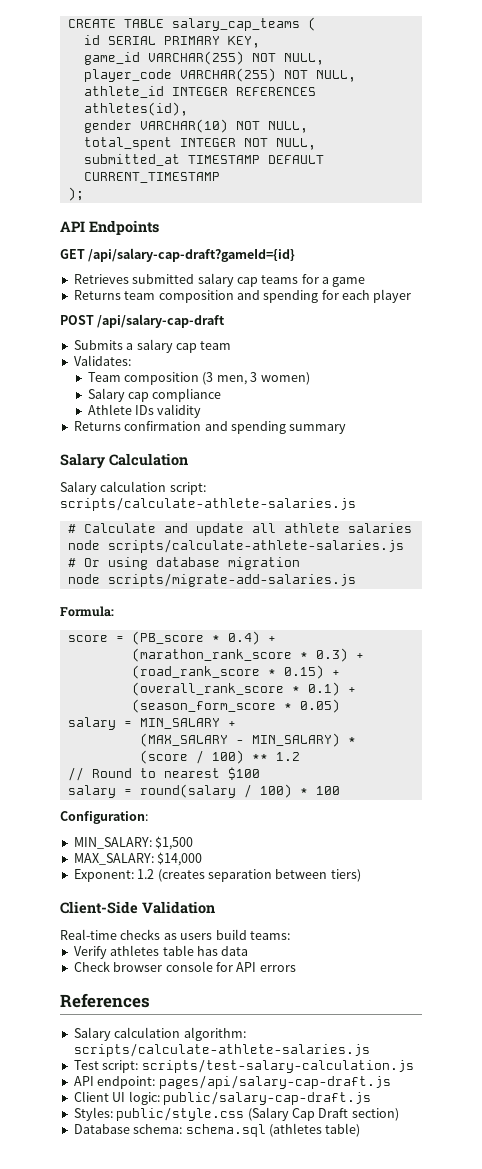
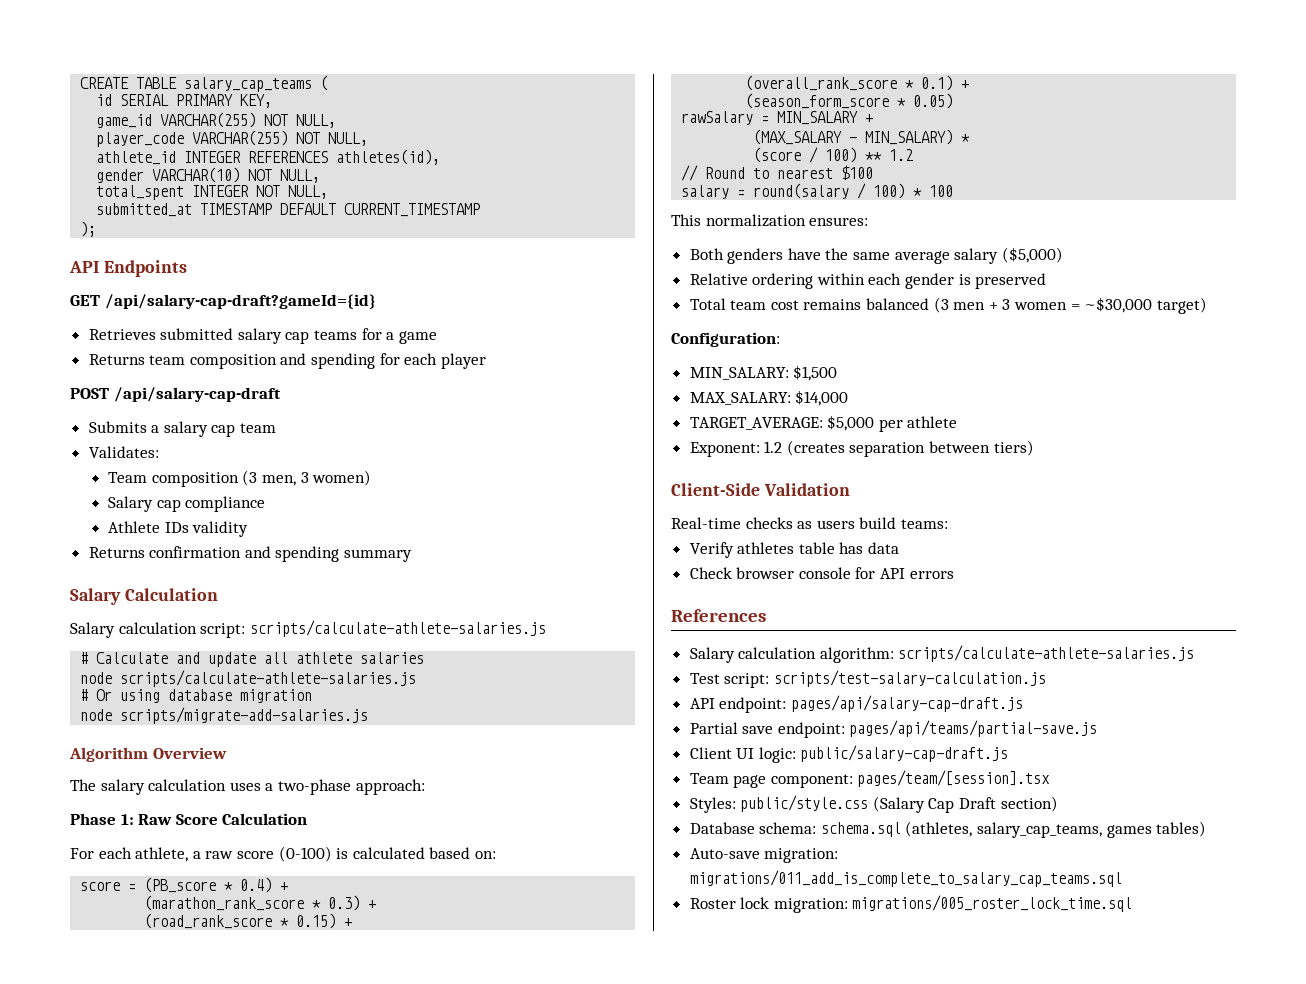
- Formula:
+ Algorithm Overview
+ The salary calculation uses a two-phase approach:
+ Phase 1: Raw Score Calculation
+ For each athlete, a raw score (0-100) is calculated based on:
- salary = MIN_SALARY +
+ rawSalary = MIN_SALARY +
+ This normalization ensures:
+ Both genders have the same average salary ($5,000)
+ Relative ordering within each gender is preserved
+ Total team cost remains balanced (3 men + 3 women = ~$30,000 target)
+ TARGET_AVERAGE: $5,000 per athlete
+ Partial save endpoint: pages/api/teams/partial-save.js
+ Team page component: pages/team/[session].tsx
- Database schema: schema.sql (athletes table)
+ Database schema: schema.sql (athletes, salary_cap_teams, games tables)
+ Auto-save migration: migrations/011_add_is_complete_to_salary_cap_teams.sql
+ Roster lock migration: migrations/005_roster_lock_time.sql

